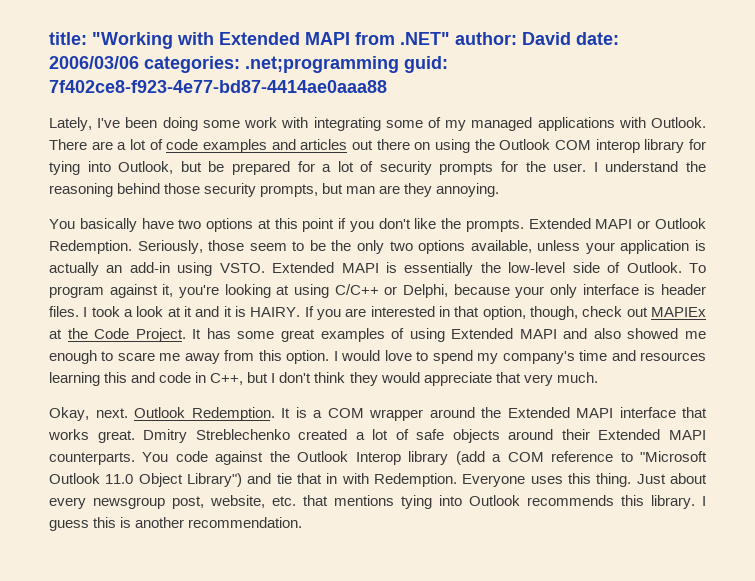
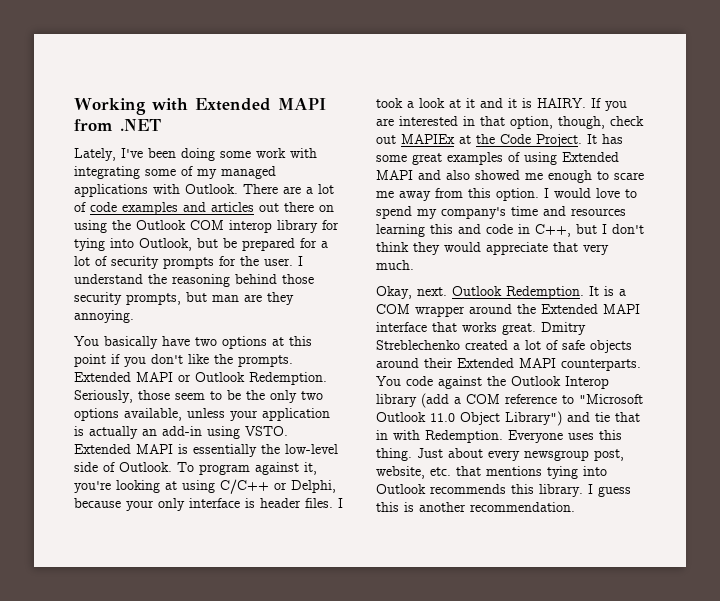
- title: "Working with Extended MAPI from .NET" author: David date: 2006/03/06 categories: .net;programming guid: 7f402ce8-f923-4e77-bd87-4414ae0aaa88
+ Working with Extended MAPI from .NET

